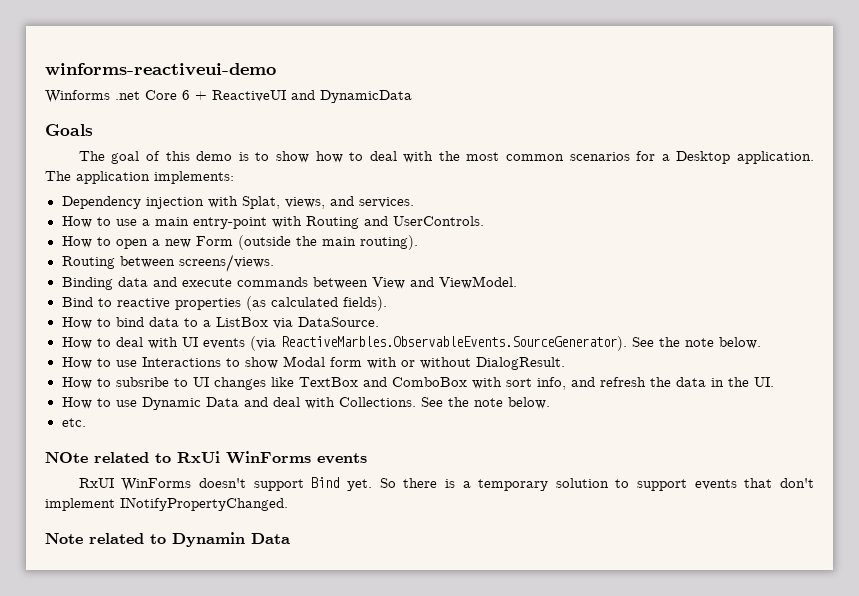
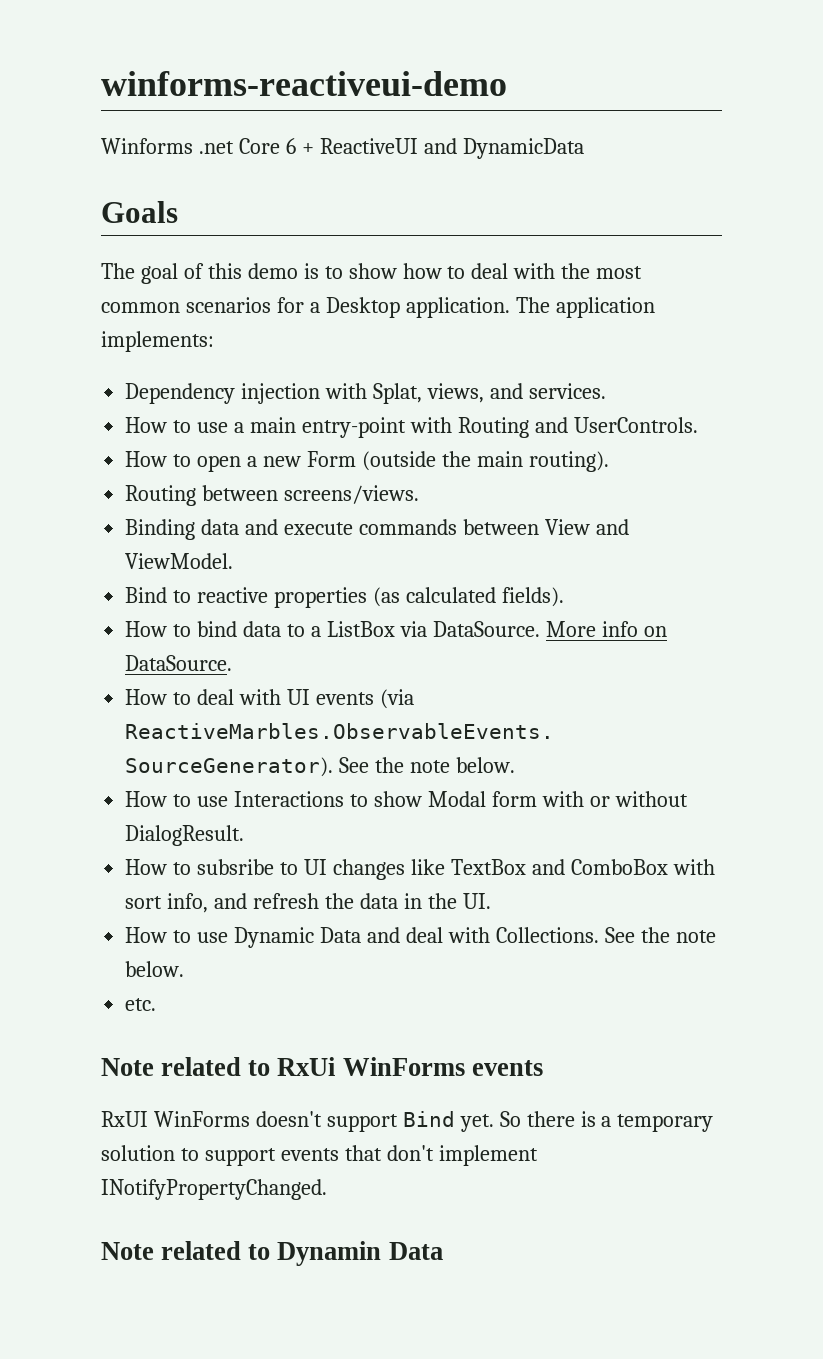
+ More info on DataSource.
- NOte related to RxUi WinForms events
+ Note related to RxUi WinForms events

